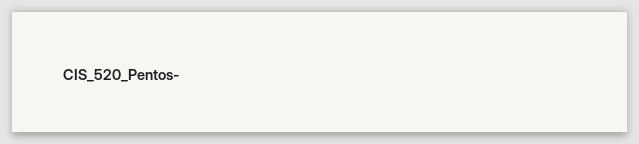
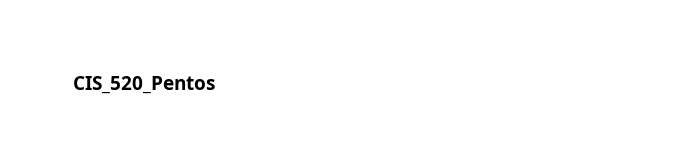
- CIS_520_Pentos-
+ CIS_520_Pentos

